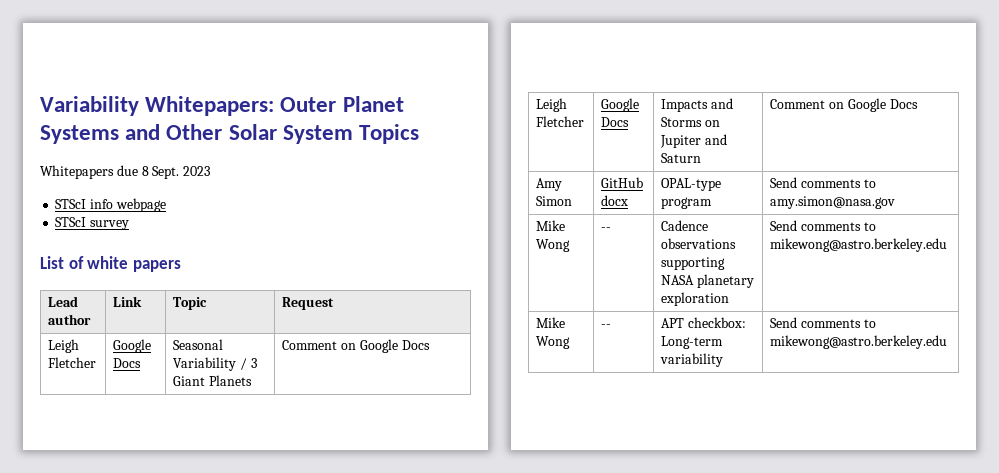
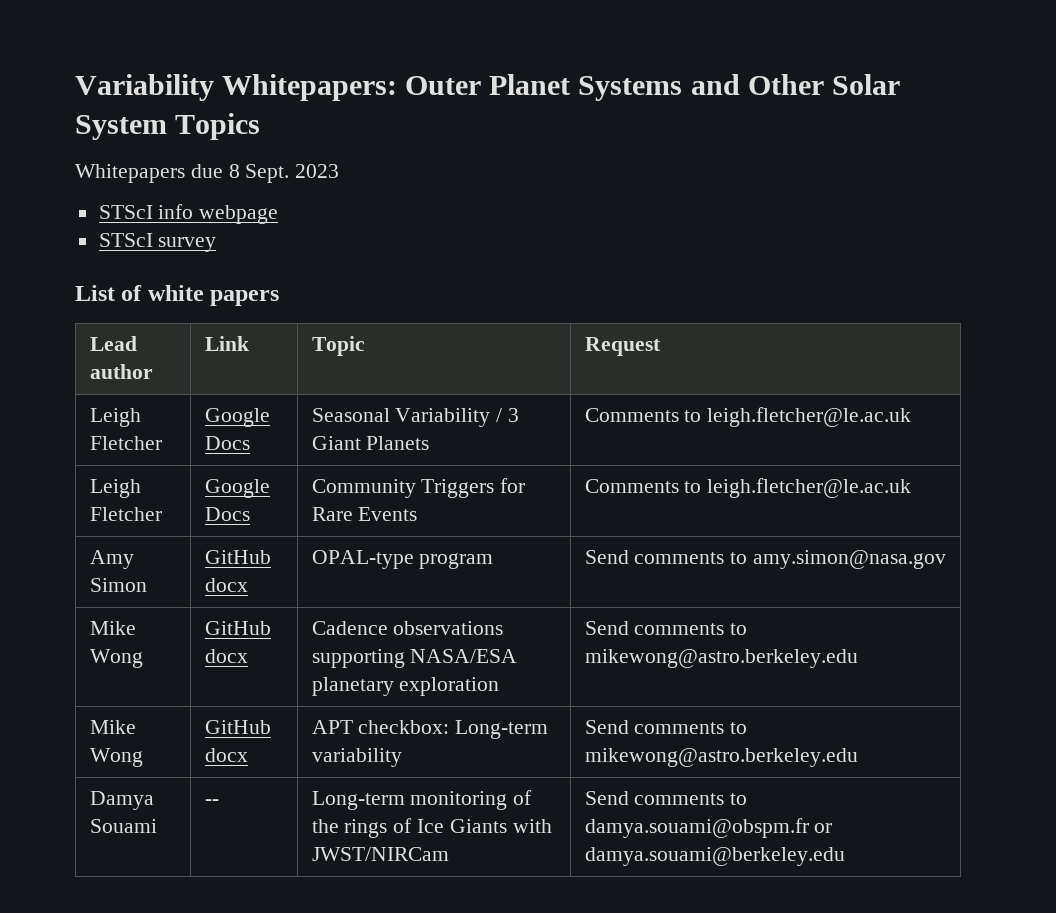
- Leigh Fletcher | Google Docs | Seasonal Variability / 3 Giant Planets | Comment on Google Docs
- Leigh Fletcher | Google Docs | Impacts and Storms on Jupiter and Saturn | Comment on Google Docs
+ Leigh Fletcher | Google Docs | Seasonal Variability / 3 Giant Planets | Comments to leigh.fletcher@le.ac.uk
+ Leigh Fletcher | Google Docs | Community Triggers for Rare Events | Comments to leigh.fletcher@le.ac.uk
- Mike Wong | -- | Cadence observations supporting NASA planetary exploration | Send comments to mikewong@astro.berkeley.edu
+ Mike Wong | GitHub docx | Cadence observations supporting NASA/ESA planetary exploration | Send comments to mikewong@astro.berkeley.edu
- Mike Wong | -- | APT checkbox: Long-term variability | Send comments to mikewong@astro.berkeley.edu
+ Mike Wong | GitHub docx | APT checkbox: Long-term variability | Send comments to mikewong@astro.berkeley.edu
+ Damya Souami | -- | Long-term monitoring of the rings of Ice Giants with JWST/NIRCam | Send comments to damya.souami@obspm.fr or damya.souami@berkeley.edu

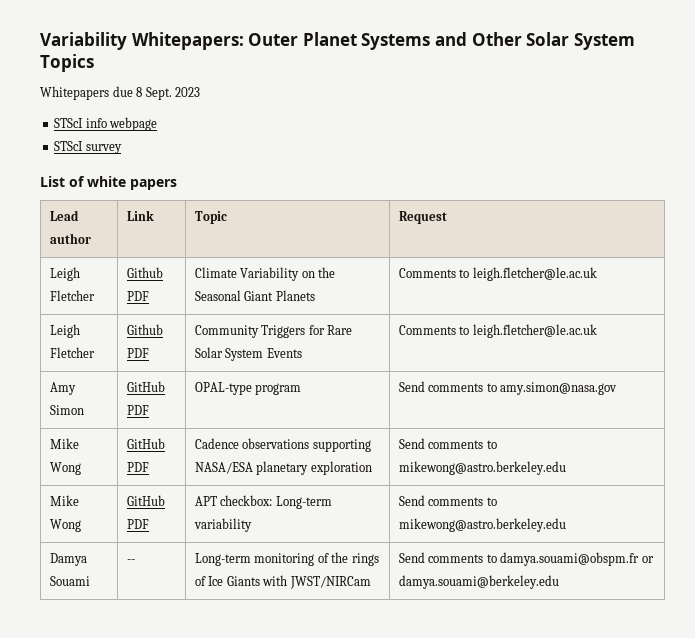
- Leigh Fletcher | Google Docs | Seasonal Variability / 3 Giant Planets | Comments to leigh.fletcher@le.ac.uk
+ Leigh Fletcher | Github PDF | Climate Variability on the Seasonal Giant Planets | Comments to leigh.fletcher@le.ac.uk
- Leigh Fletcher | Google Docs | Community Triggers for Rare Events | Comments to leigh.fletcher@le.ac.uk
+ Leigh Fletcher | Github PDF | Community Triggers for Rare Solar System Events | Comments to leigh.fletcher@le.ac.uk
- Amy Simon | GitHub docx | OPAL-type program | Send comments to amy.simon@nasa.gov
+ Amy Simon | GitHub PDF | OPAL-type program | Send comments to amy.simon@nasa.gov
- Mike Wong | GitHub docx | Cadence observations supporting NASA/ESA planetary exploration | Send comments to mikewong@astro.berkeley.edu
+ Mike Wong | GitHub PDF | Cadence observations supporting NASA/ESA planetary exploration | Send comments to mikewong@astro.berkeley.edu
- Mike Wong | GitHub docx | APT checkbox: Long-term variability | Send comments to mikewong@astro.berkeley.edu
+ Mike Wong | GitHub PDF | APT checkbox: Long-term variability | Send comments to mikewong@astro.berkeley.edu

